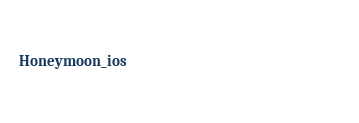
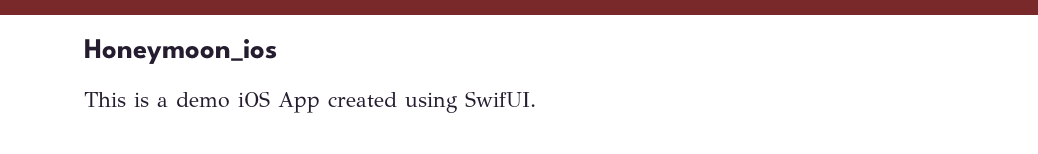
+ This is a demo iOS App created using SwifUI.

